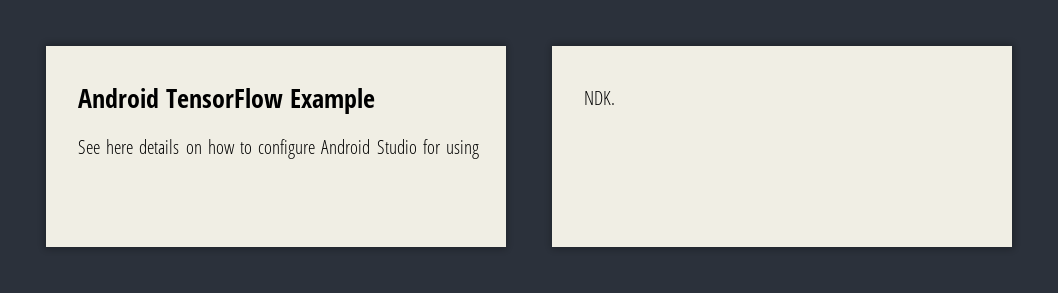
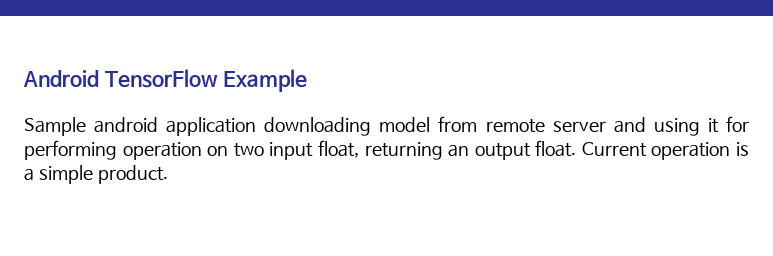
- See here details on how to configure Android Studio for using NDK.
+ Sample android application downloading model from remote server and using it for performing operation on two input float, returning an output float. Current operation is a simple product.

